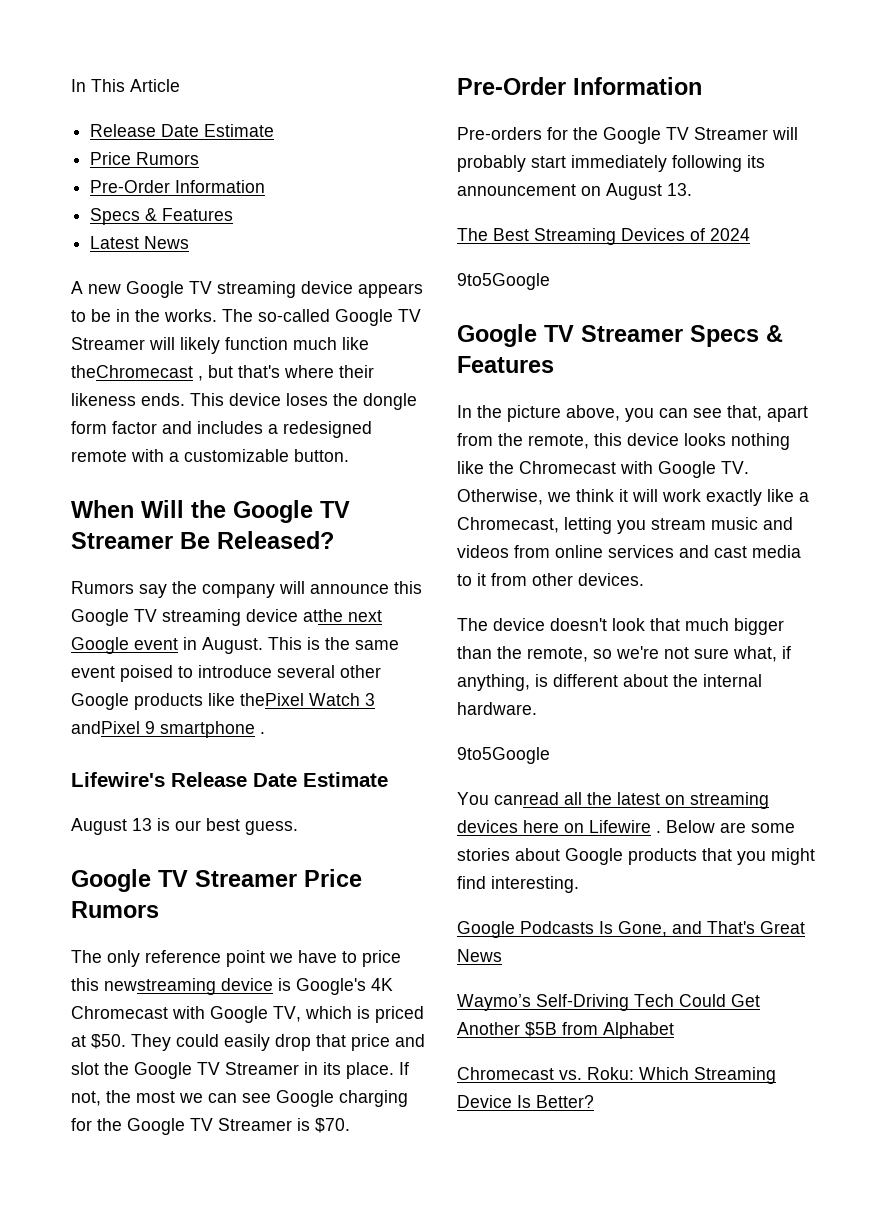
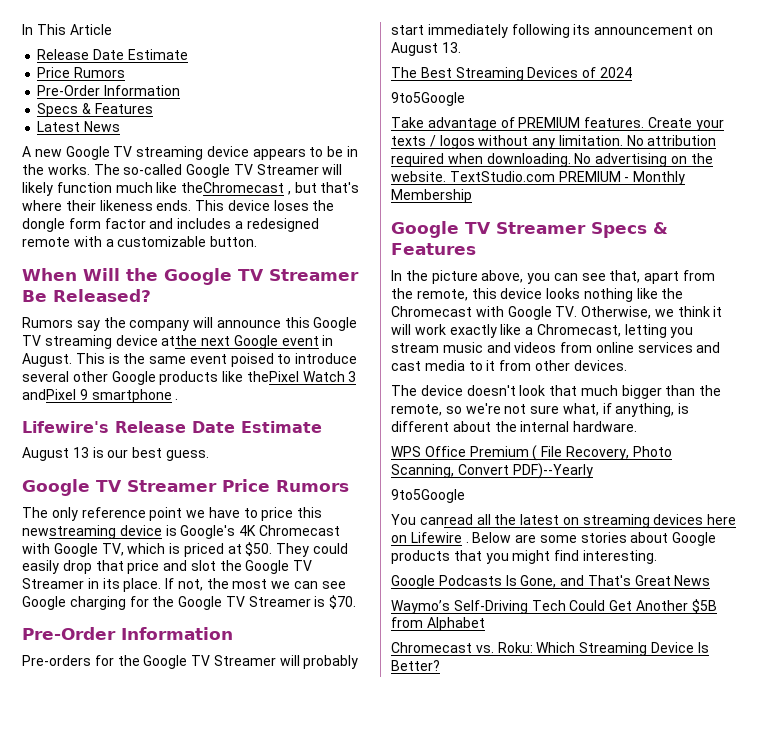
+ Take advantage of PREMIUM features. Create your texts / logos without any limitation. No attribution required when downloading. No advertising on the website. TextStudio.com PREMIUM - Monthly Membership
+ WPS Office Premium ( File Recovery, Photo Scanning, Convert PDF)--Yearly

